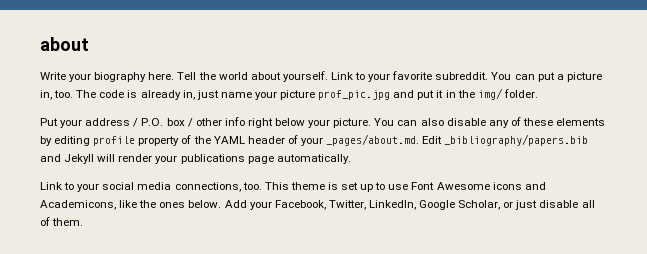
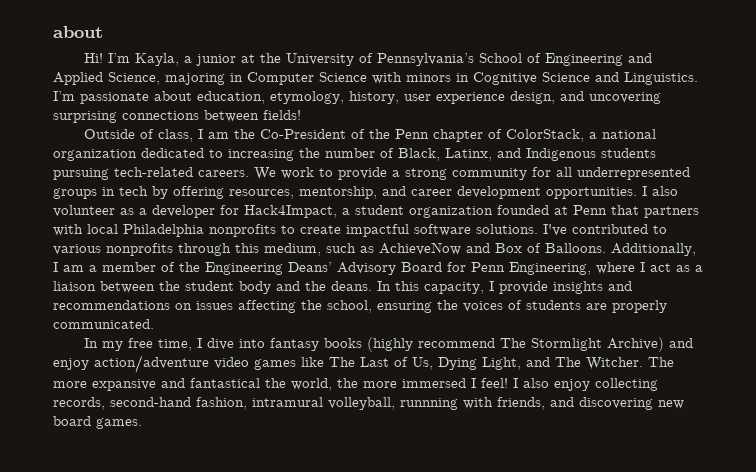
- Write your biography here. Tell the world about yourself. Link to your favorite subreddit. You can put a picture in, too. The code is already in, just name your picture prof_pic.jpg and put it in the img/ folder.
- Put your address / P.O. box / other info right below your picture. You can also disable any of these elements by editing profile property of the YAML header of your _pages/about.md. Edit _bibliography/papers.bib and Jekyll will render your publications page automatically.
- Link to your social media connections, too. This theme is set up to use Font Awesome icons and Academicons, like the ones below. Add your Facebook, Twitter, LinkedIn, Google Scholar, or just disable all of them.
+ Hi! I’m Kayla, a junior at the University of Pennsylvania’s School of Engineering and Applied Science, majoring in Computer Science with minors in Cognitive Science and Linguistics. I’m passionate about education, etymology, history, user experience design, and uncovering surprising connections between fields!
+ Outside of class, I am the Co-President of the Penn chapter of ColorStack, a national organization dedicated to increasing the number of Black, Latinx, and Indigenous students pursuing tech-related careers. We work to provide a strong community for all underrepresented groups in tech by offering resources, mentorship, and career development opportunities. I also volunteer as a developer for Hack4Impact, a student organization founded at Penn that partners with local Philadelphia nonprofits to create impactful software solutions. I've contributed to various nonprofits through this medium, such as AchieveNow and Box of Balloons. Additionally, I am a member of the Engineering Deans’ Advisory Board for Penn Engineering, where I act as a liaison between the student body and the deans. In this capacity, I provide insights and recommendations on issues affecting the school, ensuring the voices of students are properly communicated.
+ In my free time, I dive into fantasy books (highly recommend The Stormlight Archive) and enjoy action/adventure video games like The Last of Us, Dying Light, and The Witcher. The more expansive and fantastical the world, the more immersed I feel! I also enjoy collecting records, second-hand fashion, intramural volleyball, runnning with friends, and discovering new board games.

